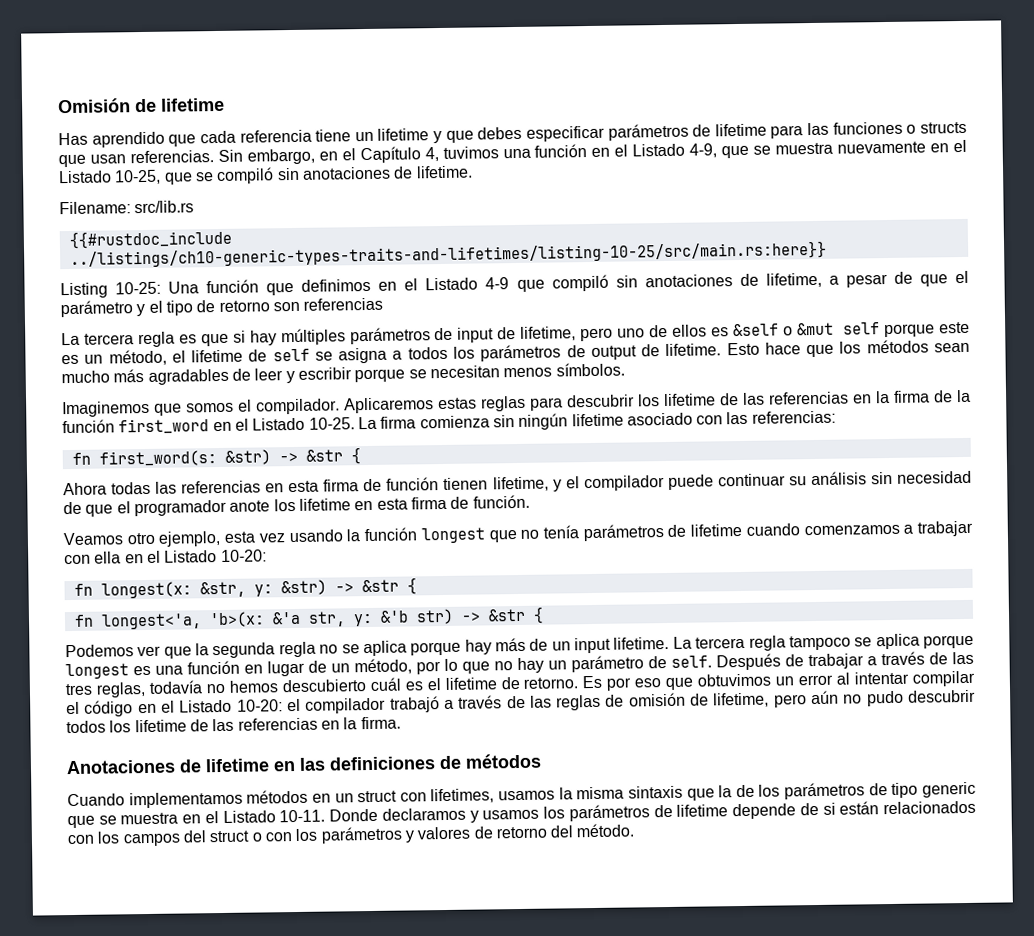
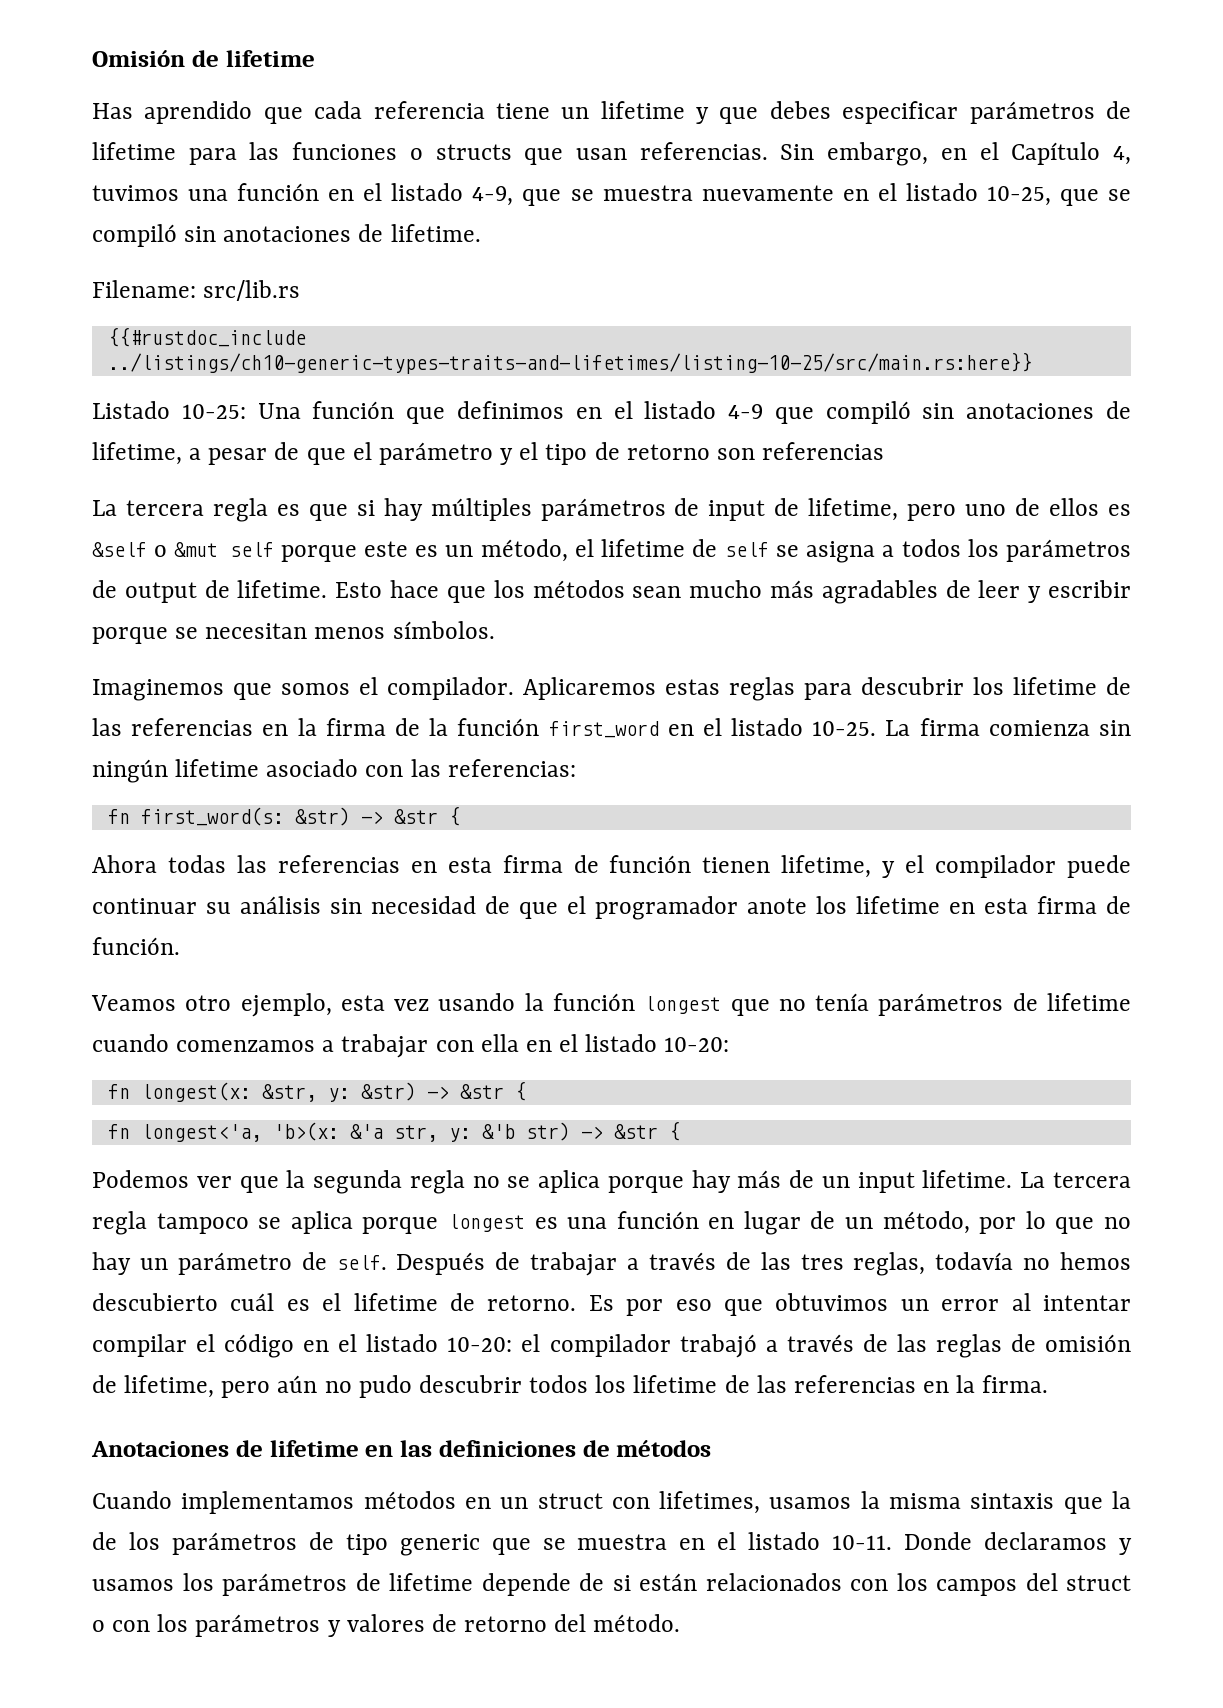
- Sin embargo, en el Capítulo 4, tuvimos una función en el Listado 4-9, que se muestra nuevamente en el Listado 10-25, que se compiló sin anotaciones de lifetime.
+ Sin embargo, en el Capítulo 4, tuvimos una función en el listado 4-9, que se muestra nuevamente en el listado 10-25, que se compiló sin anotaciones de lifetime.
- Listing 10-25: Una función que definimos en el Listado 4-9 que compiló sin anotaciones de lifetime, a pesar de que el parámetro y el tipo de retorno son referencias
+ Listado 10-25: Una función que definimos en el listado 4-9 que compiló sin anotaciones de lifetime, a pesar de que el parámetro y el tipo de retorno son referencias
- Aplicaremos estas reglas para descubrir los lifetime de las referencias en la firma de la función first_word en el Listado 10-25.
+ Aplicaremos estas reglas para descubrir los lifetime de las referencias en la firma de la función first_word en el listado 10-25.
- Veamos otro ejemplo, esta vez usando la función longest que no tenía parámetros de lifetime cuando comenzamos a trabajar con ella en el Listado 10-20:
+ Veamos otro ejemplo, esta vez usando la función longest que no tenía parámetros de lifetime cuando comenzamos a trabajar con ella en el listado 10-20:
- Es por eso que obtuvimos un error al intentar compilar el código en el Listado 10-20: el compilador trabajó a través de las reglas de omisión de lifetime, pero aún no pudo descubrir todos los lifetime de las referencias en la firma.
+ Es por eso que obtuvimos un error al intentar compilar el código en el listado 10-20: el compilador trabajó a través de las reglas de omisión de lifetime, pero aún no pudo descubrir todos los lifetime de las referencias en la firma.
- Cuando implementamos métodos en un struct con lifetimes, usamos la misma sintaxis que la de los parámetros de tipo generic que se muestra en el Listado 10-11.
+ Cuando implementamos métodos en un struct con lifetimes, usamos la misma sintaxis que la de los parámetros de tipo generic que se muestra en el listado 10-11.

